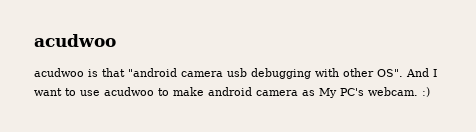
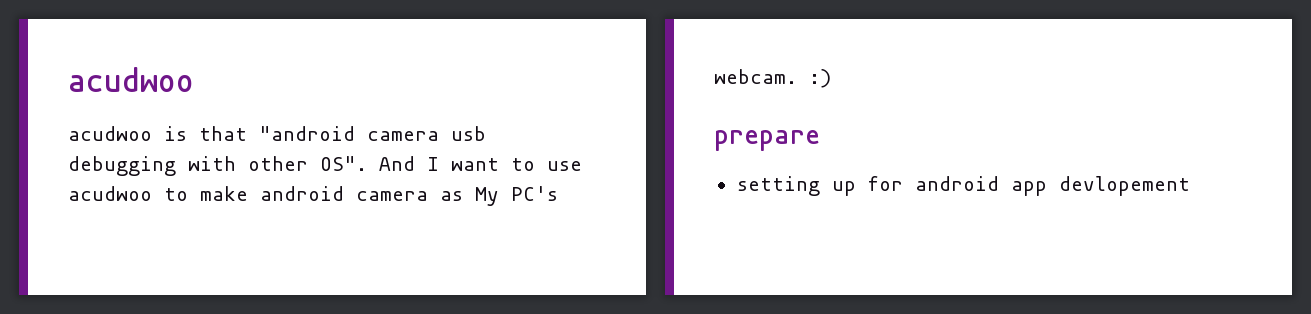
+ prepare
+ setting up for android app devlopement

